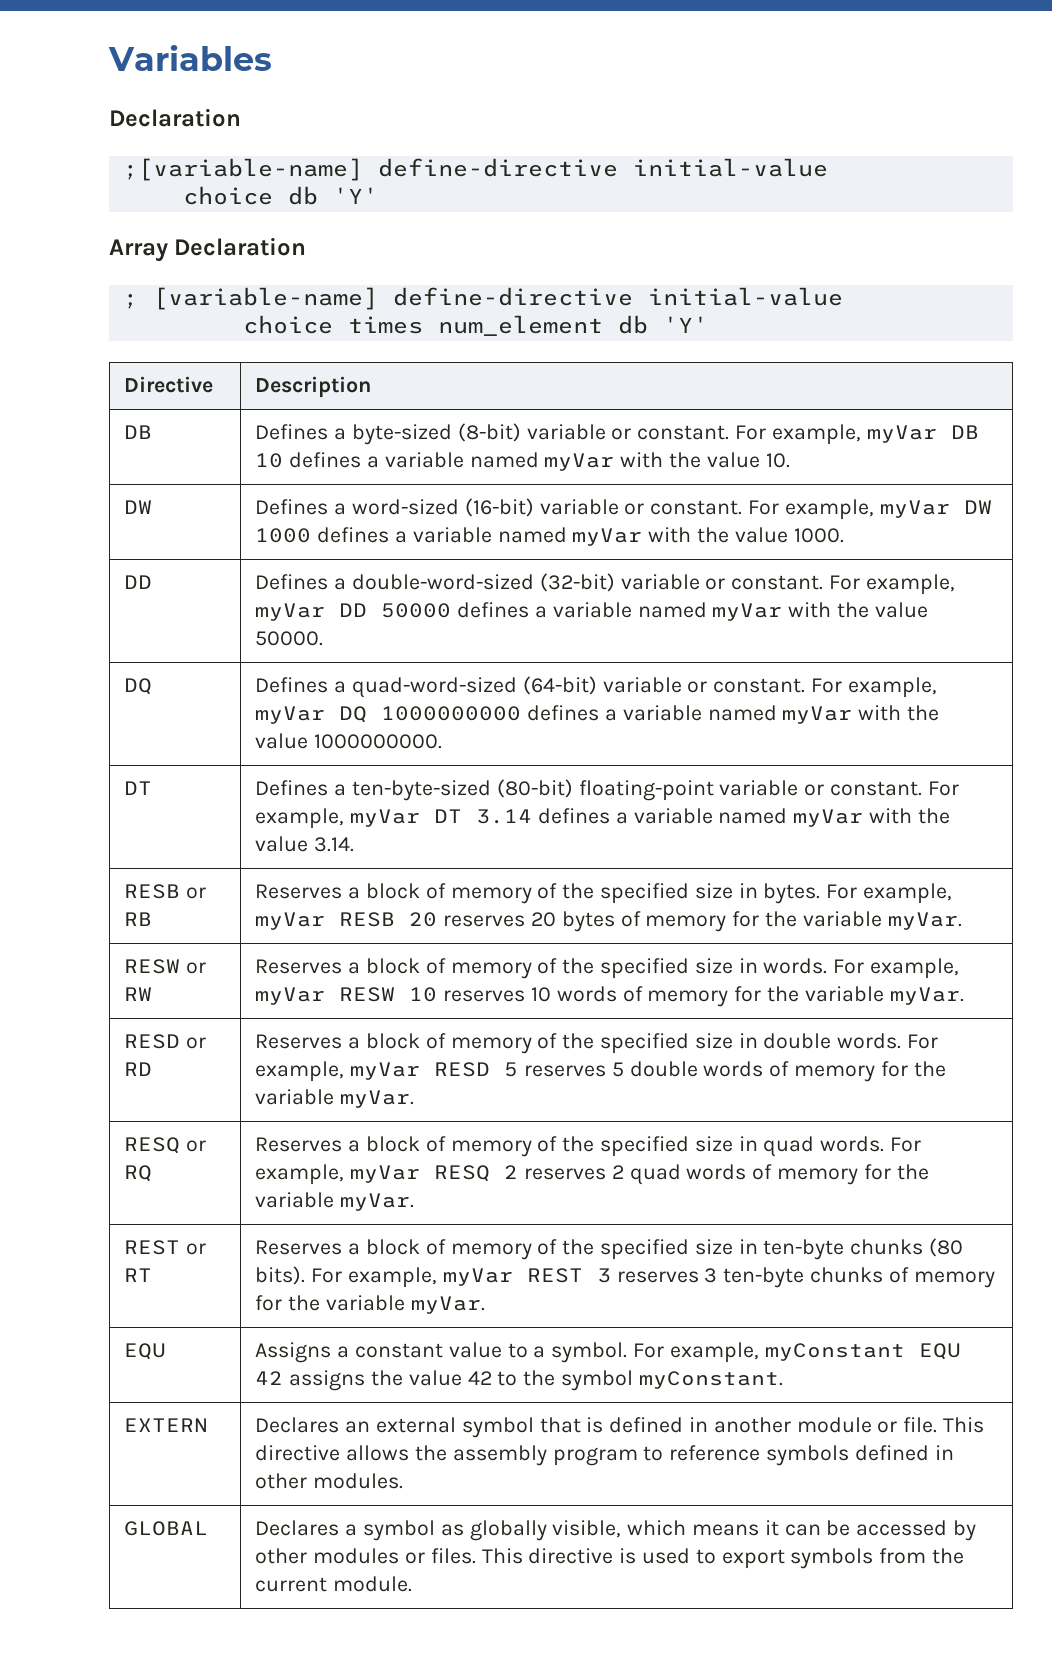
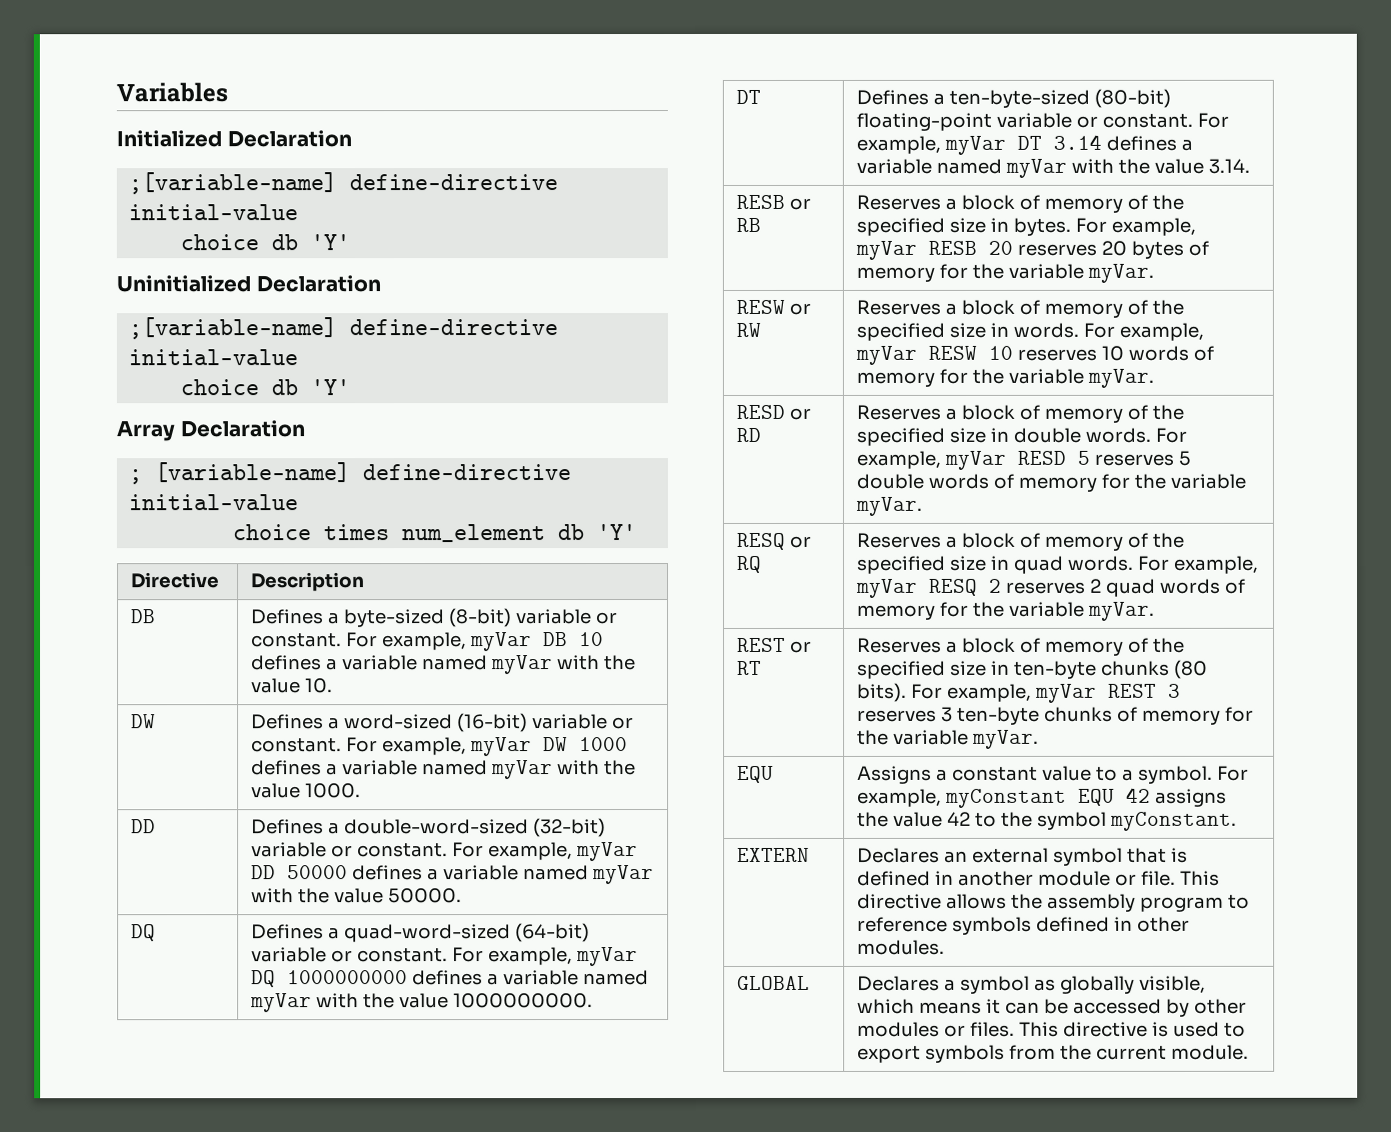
  Variables
- Declaration
+ Initialized Declaration
+ ;[variable-name] define-directive initial-value
+ choice db 'Y'
+ Uninitialized Declaration

